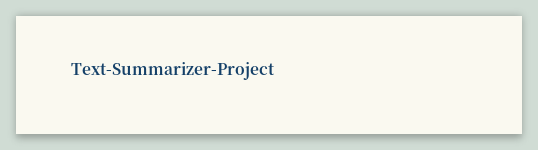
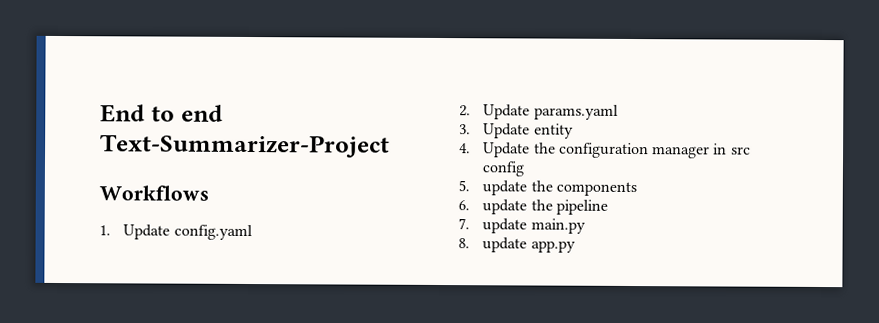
- Text-Summarizer-Project
+ End to end Text-Summarizer-Project
+ Workflows
+ 1. Update config.yaml
+ 2. Update params.yaml
+ 3. Update entity
+ 4. Update the configuration manager in src config
+ 5. update the components
+ 6. update the pipeline
+ 7. update main.py
+ 8. update app.py

